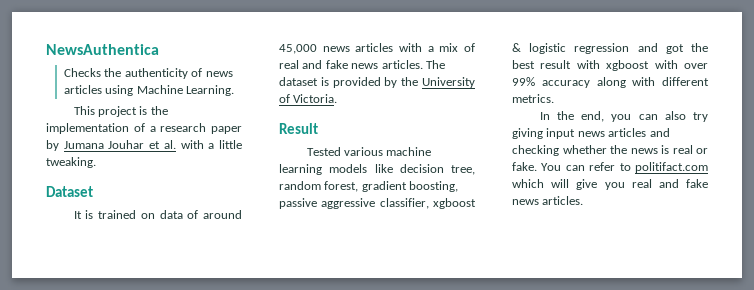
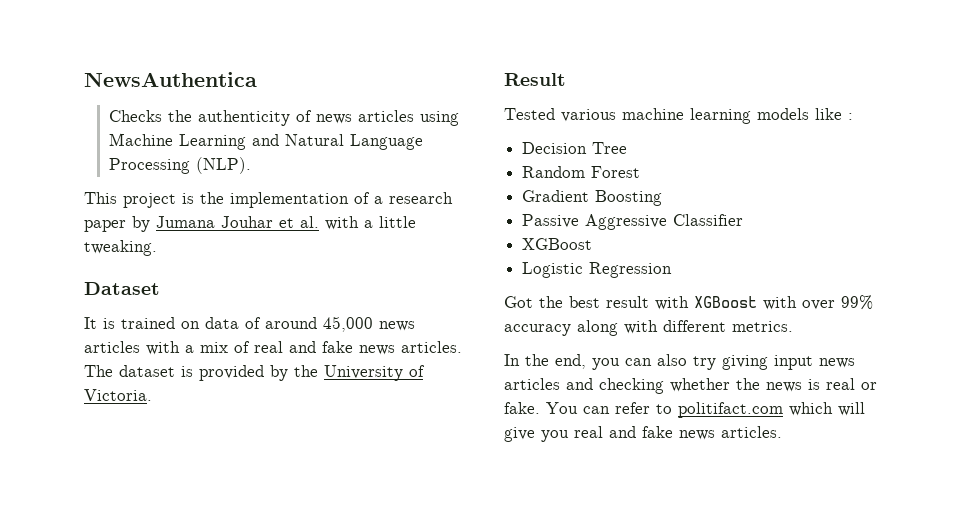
- Checks the authenticity of news articles using Machine Learning.
+ Checks the authenticity of news articles using Machine Learning and Natural Language Processing (NLP).
- Tested various machine learning models like decision tree, random forest, gradient boosting, passive aggressive classifier, xgboost & logistic regression and got the best result with xgboost with over 99% accuracy along with different metrics.
+ Tested various machine learning models like :
+ Decision Tree
+ Random Forest
+ Gradient Boosting
+ Passive Aggressive Classifier
+ XGBoost
+ Logistic Regression
+ Got the best result with XGBoost with over 99% accuracy along with different metrics.

